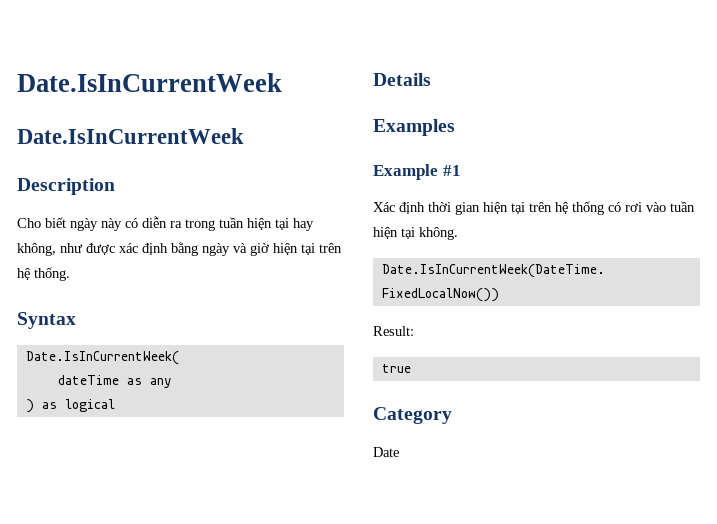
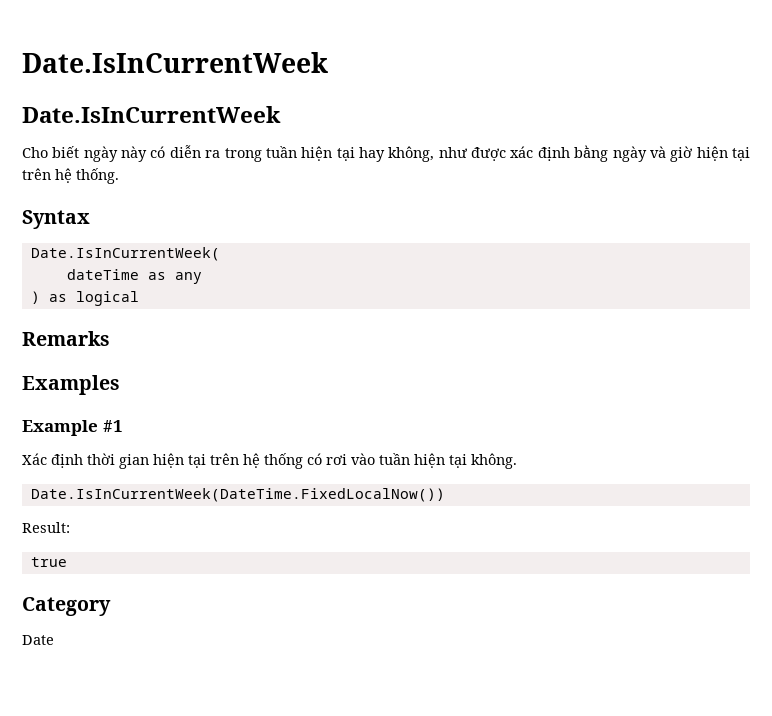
- Description
- Details
+ Remarks

